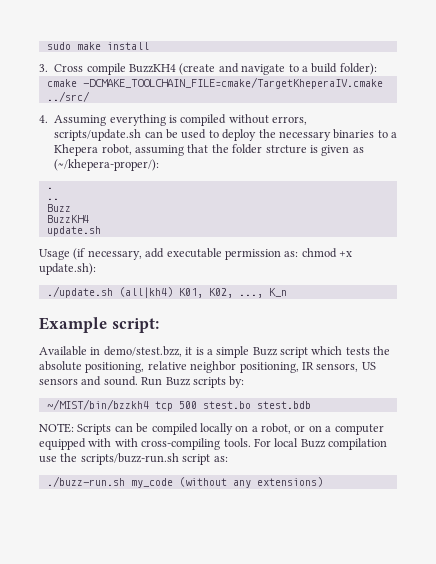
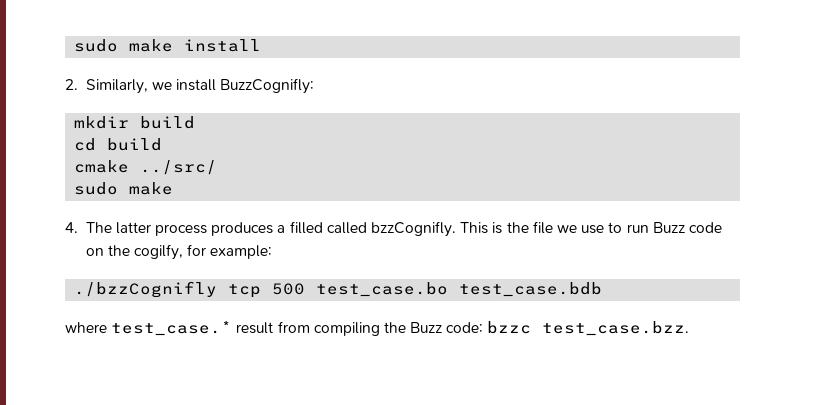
- 3. Cross compile BuzzKH4 (create and navigate to a build folder):
+ 2. Similarly, we install BuzzCognifly:
+ mkdir build
+ cd build
- cmake -DCMAKE_TOOLCHAIN_FILE=cmake/TargetKheperaIV.cmake ../src/
+ cmake ../src/
+ sudo make
- 4. Assuming everything is compiled without errors, scripts/update.sh can be used to deploy the necessary binaries to a Khepera robot, assuming that the folder strcture is given as (~/khepera-proper/):
- .
- ..
- Buzz
- BuzzKH4
- update.sh
- Usage (if necessary, add executable permission as: chmod +x update.sh):
- ./update.sh (all|kh4) K01, K02, ..., K_n
- Example script:
- Available in demo/stest.bzz, it is a simple Buzz script which tests the absolute positioning, relative neighbor positioning, IR sensors, US sensors and sound. Run Buzz scripts by:
- ~/MIST/bin/bzzkh4 tcp 500 stest.bo stest.bdb
- NOTE: Scripts can be compiled locally on a robot, or on a computer equipped with with cross-compiling tools. For local Buzz compilation use the scripts/buzz-run.sh script as:
- ./buzz-run.sh my_code (without any extensions)
+ 4. The latter process produces a filled called bzzCognifly. This is the file we use to run Buzz code on the cogilfy, for example:
+ ./bzzCognifly tcp 500 test_case.bo test_case.bdb
+ where test_case.* result from compiling the Buzz code: bzzc test_case.bzz.

